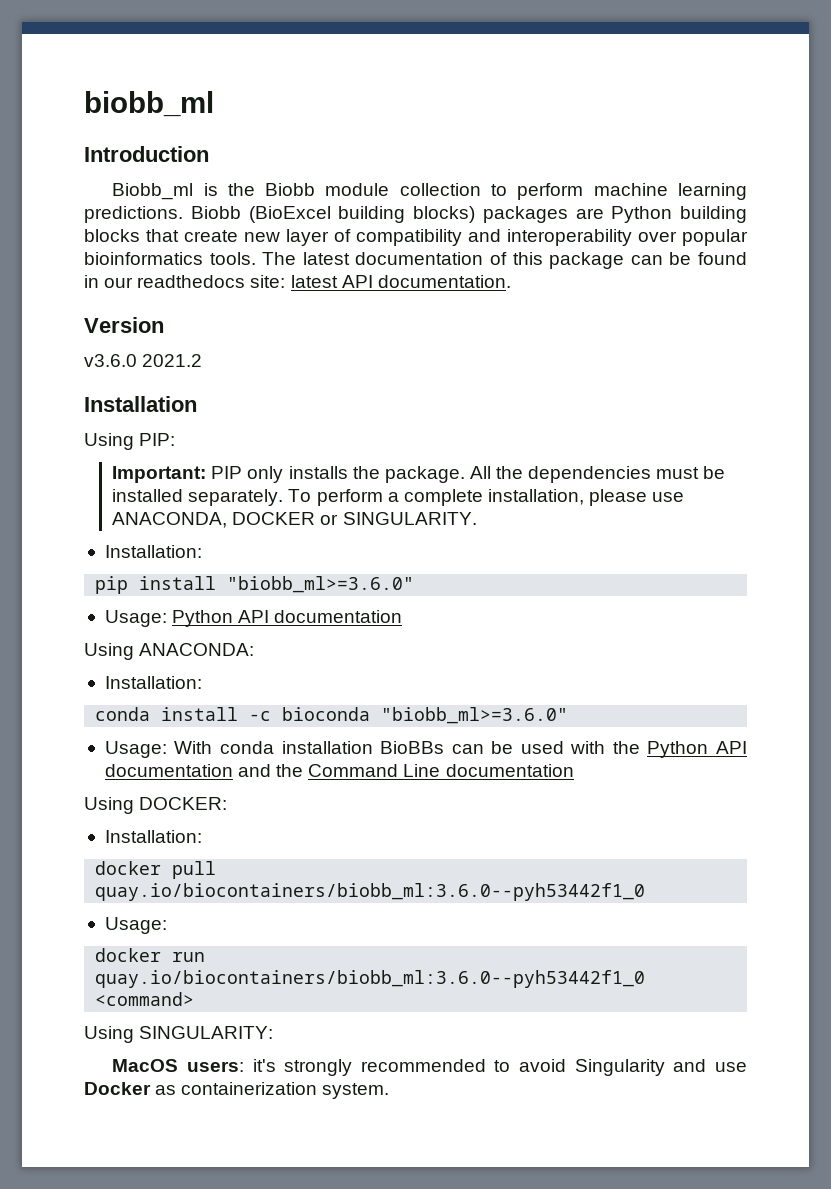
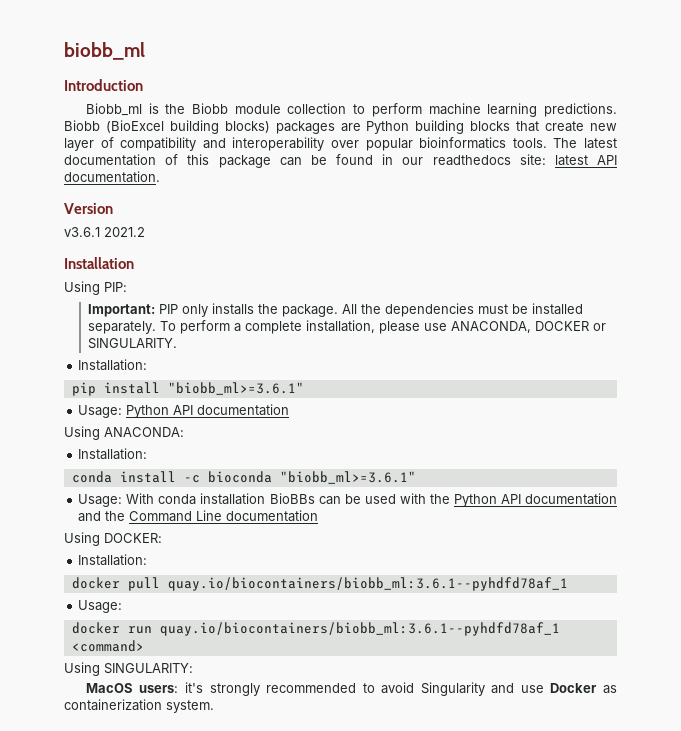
- v3.6.0 2021.2
+ v3.6.1 2021.2
- pip install "biobb_ml>=3.6.0"
+ pip install "biobb_ml>=3.6.1"
- conda install -c bioconda "biobb_ml>=3.6.0"
+ conda install -c bioconda "biobb_ml>=3.6.1"
- docker pull quay.io/biocontainers/biobb_ml:3.6.0--pyh53442f1_0
+ docker pull quay.io/biocontainers/biobb_ml:3.6.1--pyhdfd78af_1
- docker run quay.io/biocontainers/biobb_ml:3.6.0--pyh53442f1_0 <command>
+ docker run quay.io/biocontainers/biobb_ml:3.6.1--pyhdfd78af_1 <command>

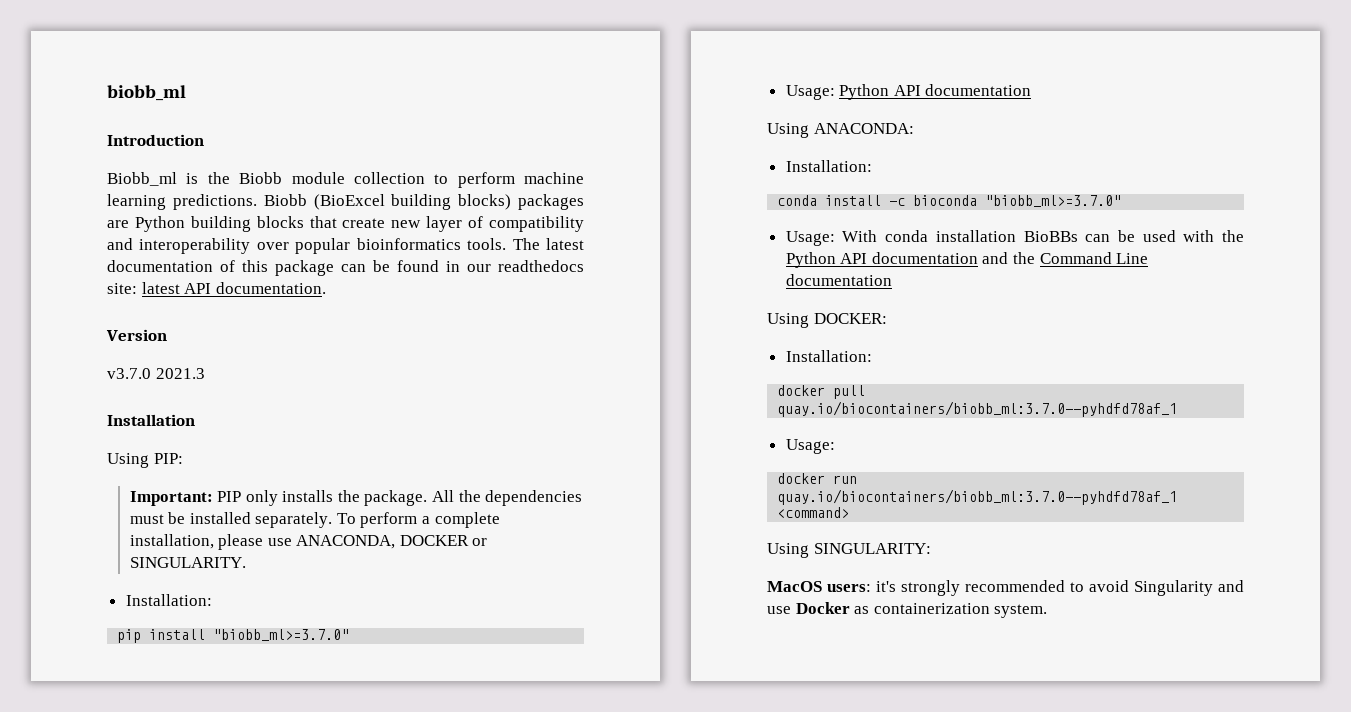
- v3.6.1 2021.2
+ v3.7.0 2021.3
- pip install "biobb_ml>=3.6.1"
+ pip install "biobb_ml>=3.7.0"
- conda install -c bioconda "biobb_ml>=3.6.1"
+ conda install -c bioconda "biobb_ml>=3.7.0"
- docker pull quay.io/biocontainers/biobb_ml:3.6.1--pyhdfd78af_1
+ docker pull quay.io/biocontainers/biobb_ml:3.7.0--pyhdfd78af_1
- docker run quay.io/biocontainers/biobb_ml:3.6.1--pyhdfd78af_1 <command>
+ docker run quay.io/biocontainers/biobb_ml:3.7.0--pyhdfd78af_1 <command>

